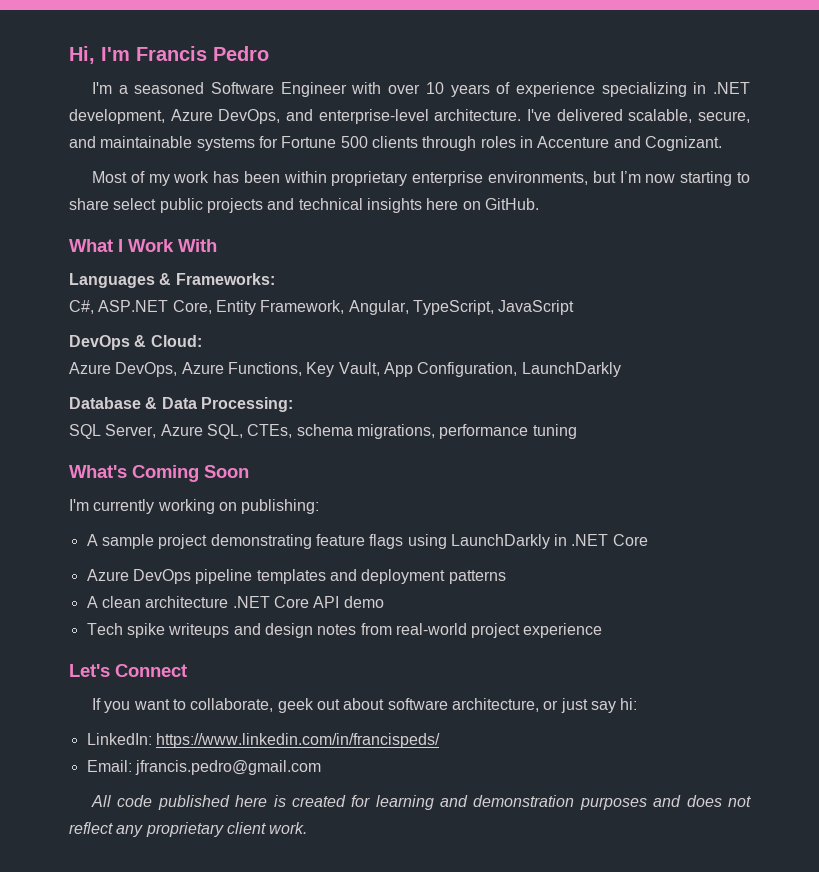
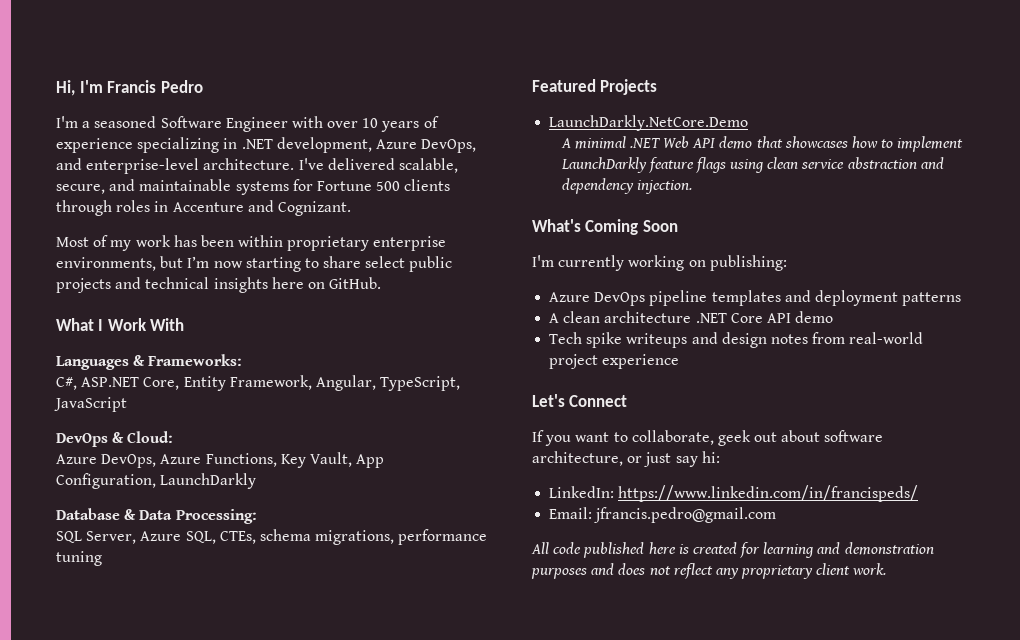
+ Featured Projects
+ LaunchDarkly.NetCore.Demo
+ A minimal .NET Web API demo that showcases how to implement LaunchDarkly feature flags using clean service abstraction and dependency injection.
- A sample project demonstrating feature flags using LaunchDarkly in .NET Core

